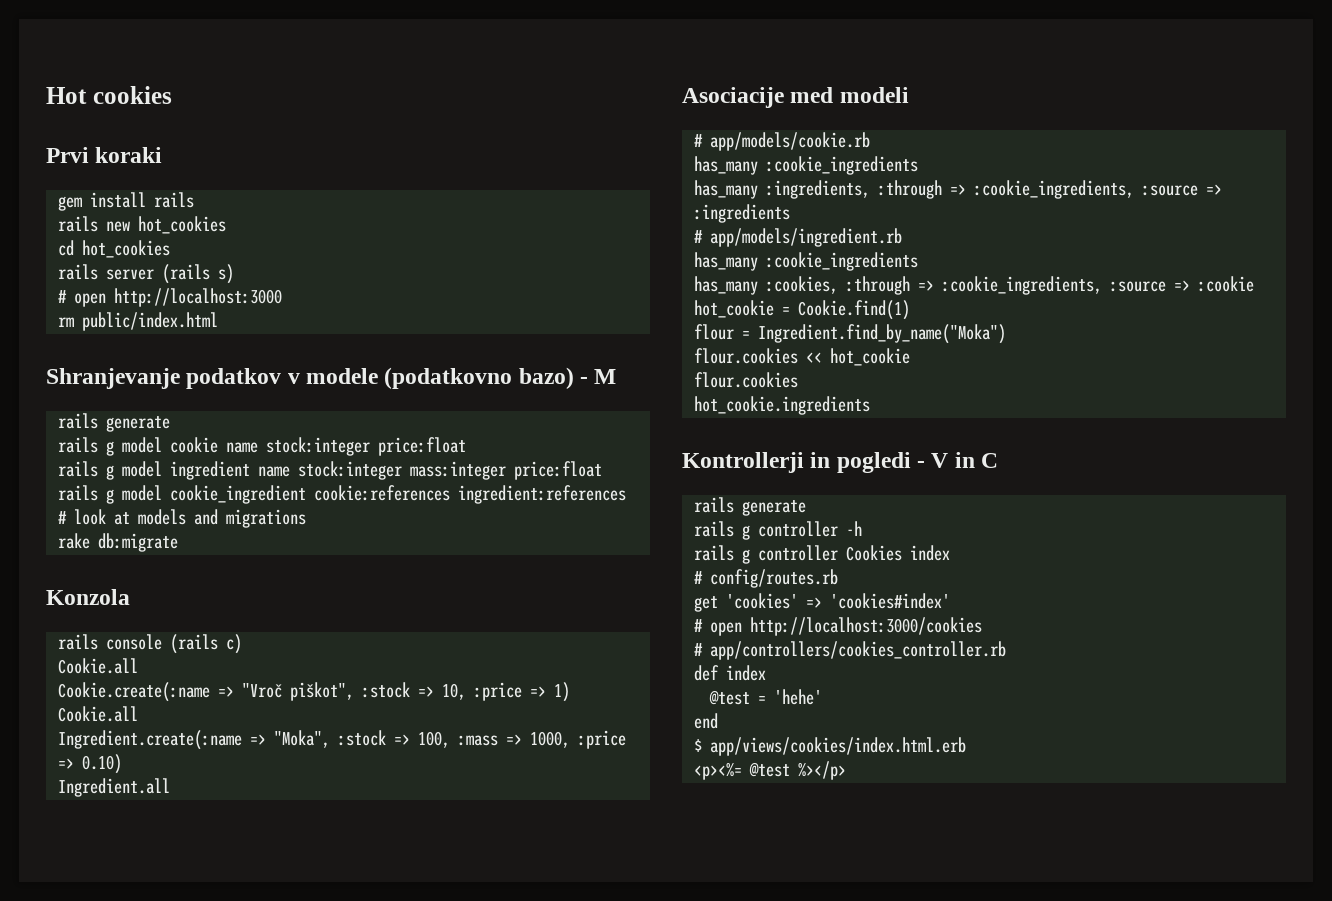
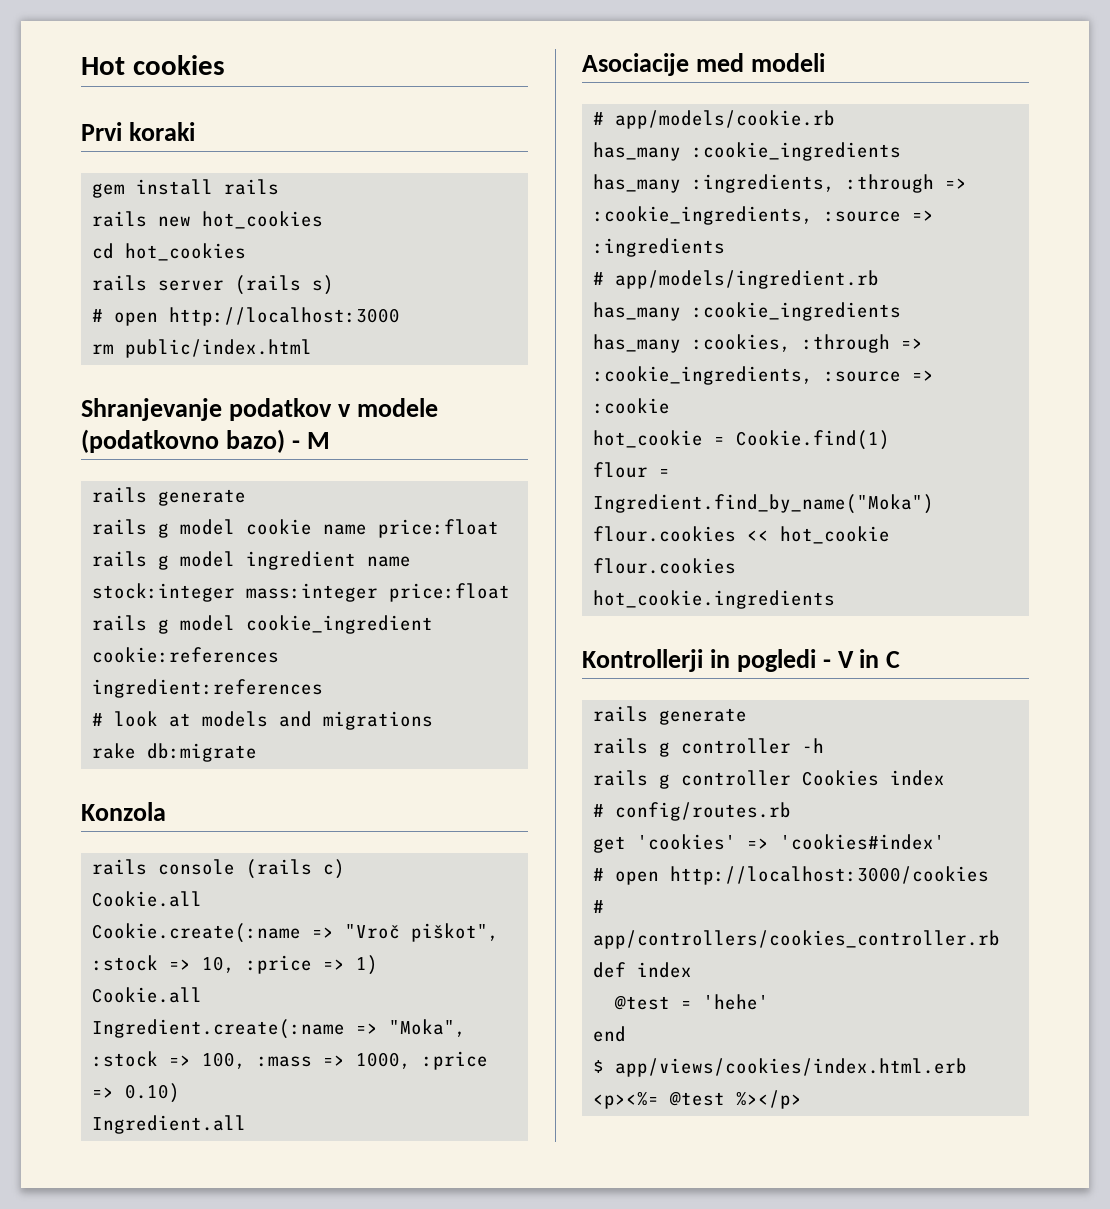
- rails g model cookie name stock:integer price:float
+ rails g model cookie name price:float

